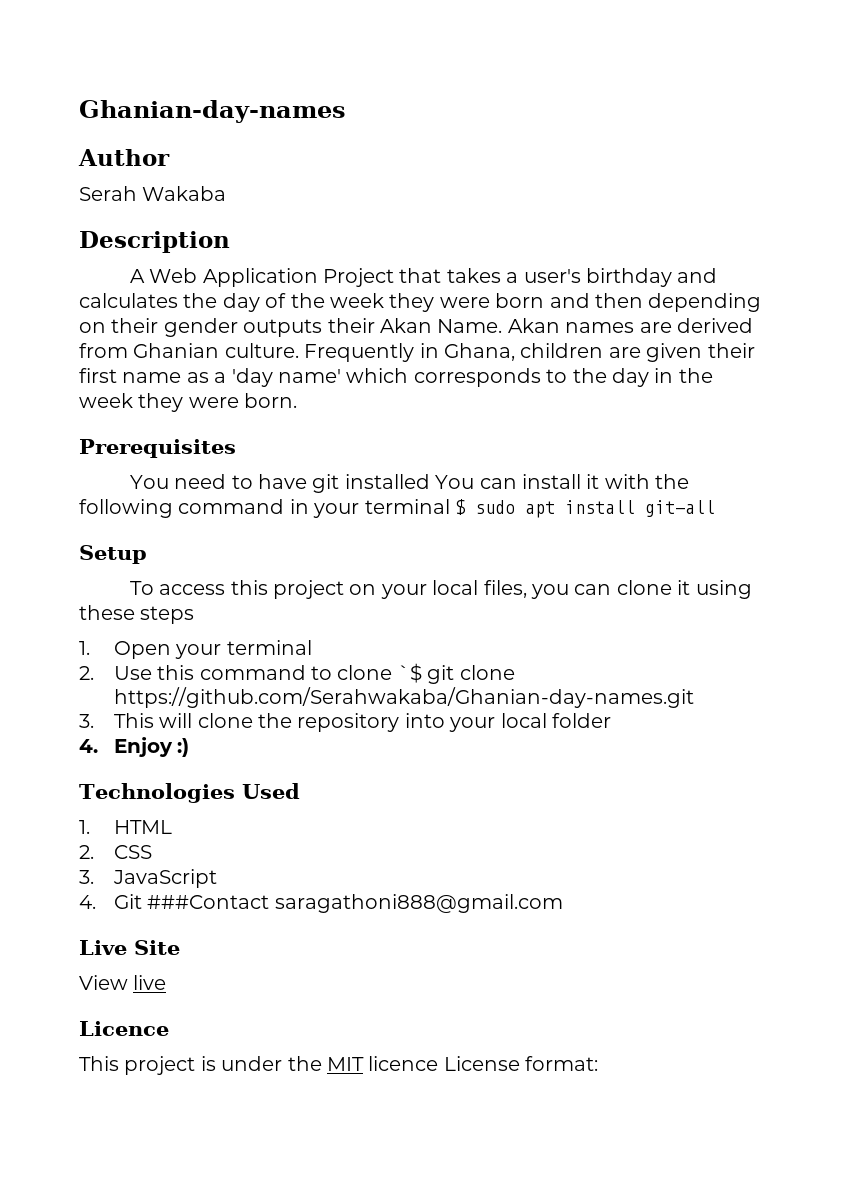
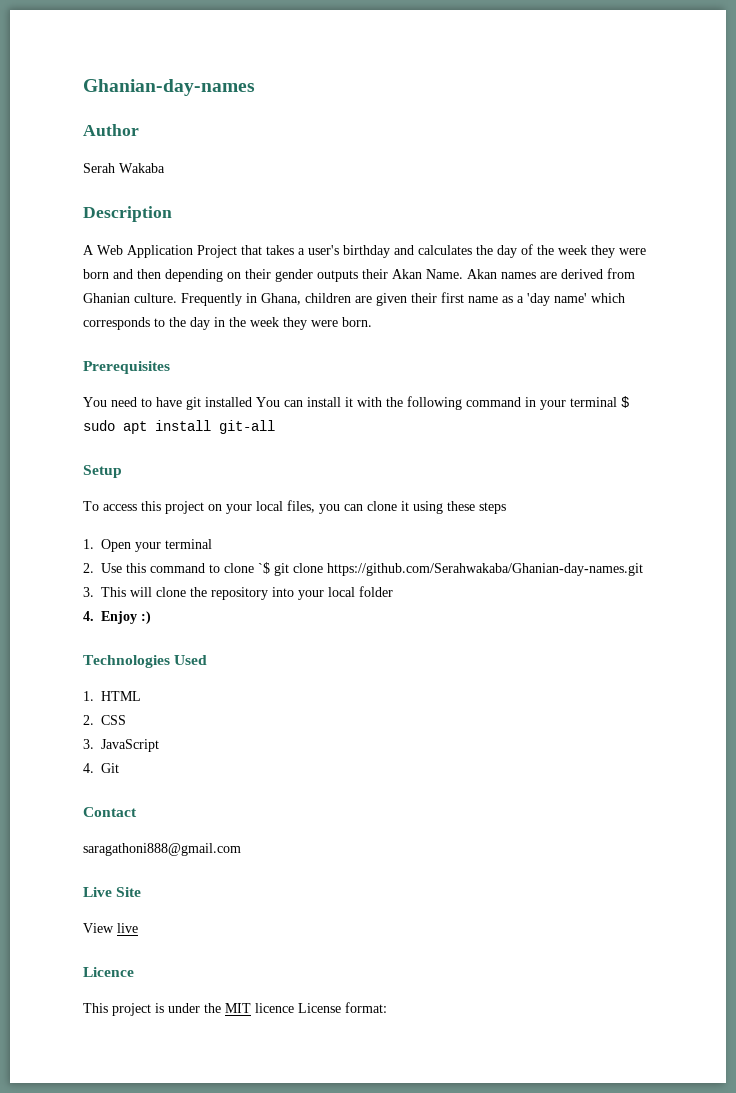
- 4. Git ###Contact saragathoni888@gmail.com
+ 4. Git
+ Contact
+ saragathoni888@gmail.com

